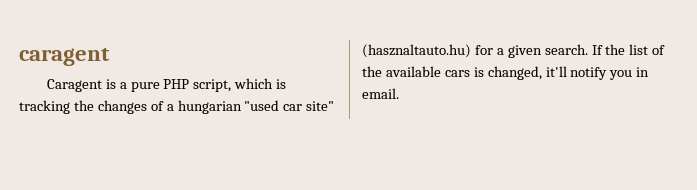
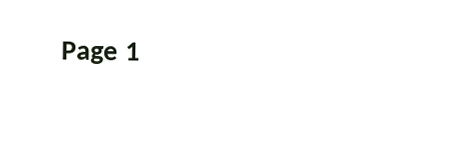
- caragent
- Caragent is a pure PHP script, which is tracking the changes of a hungarian "used car site" (hasznaltauto.hu) for a given search. If the list of the available cars is changed, it'll notify you in email.
+ Page 1

